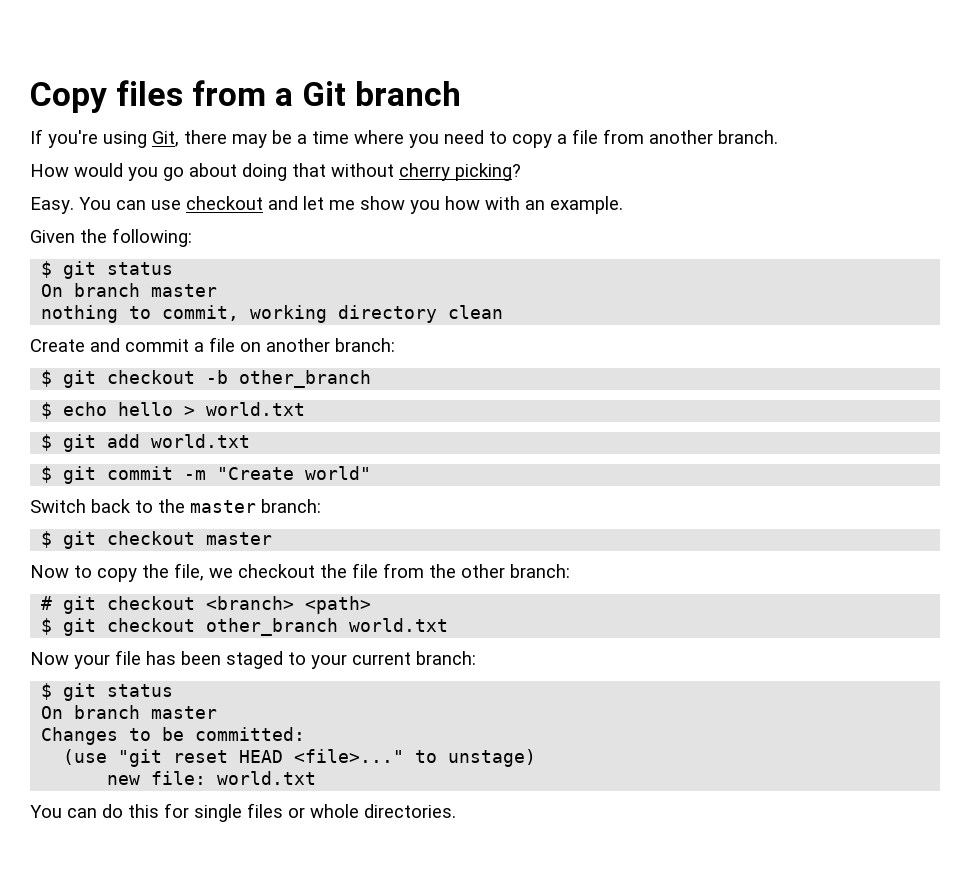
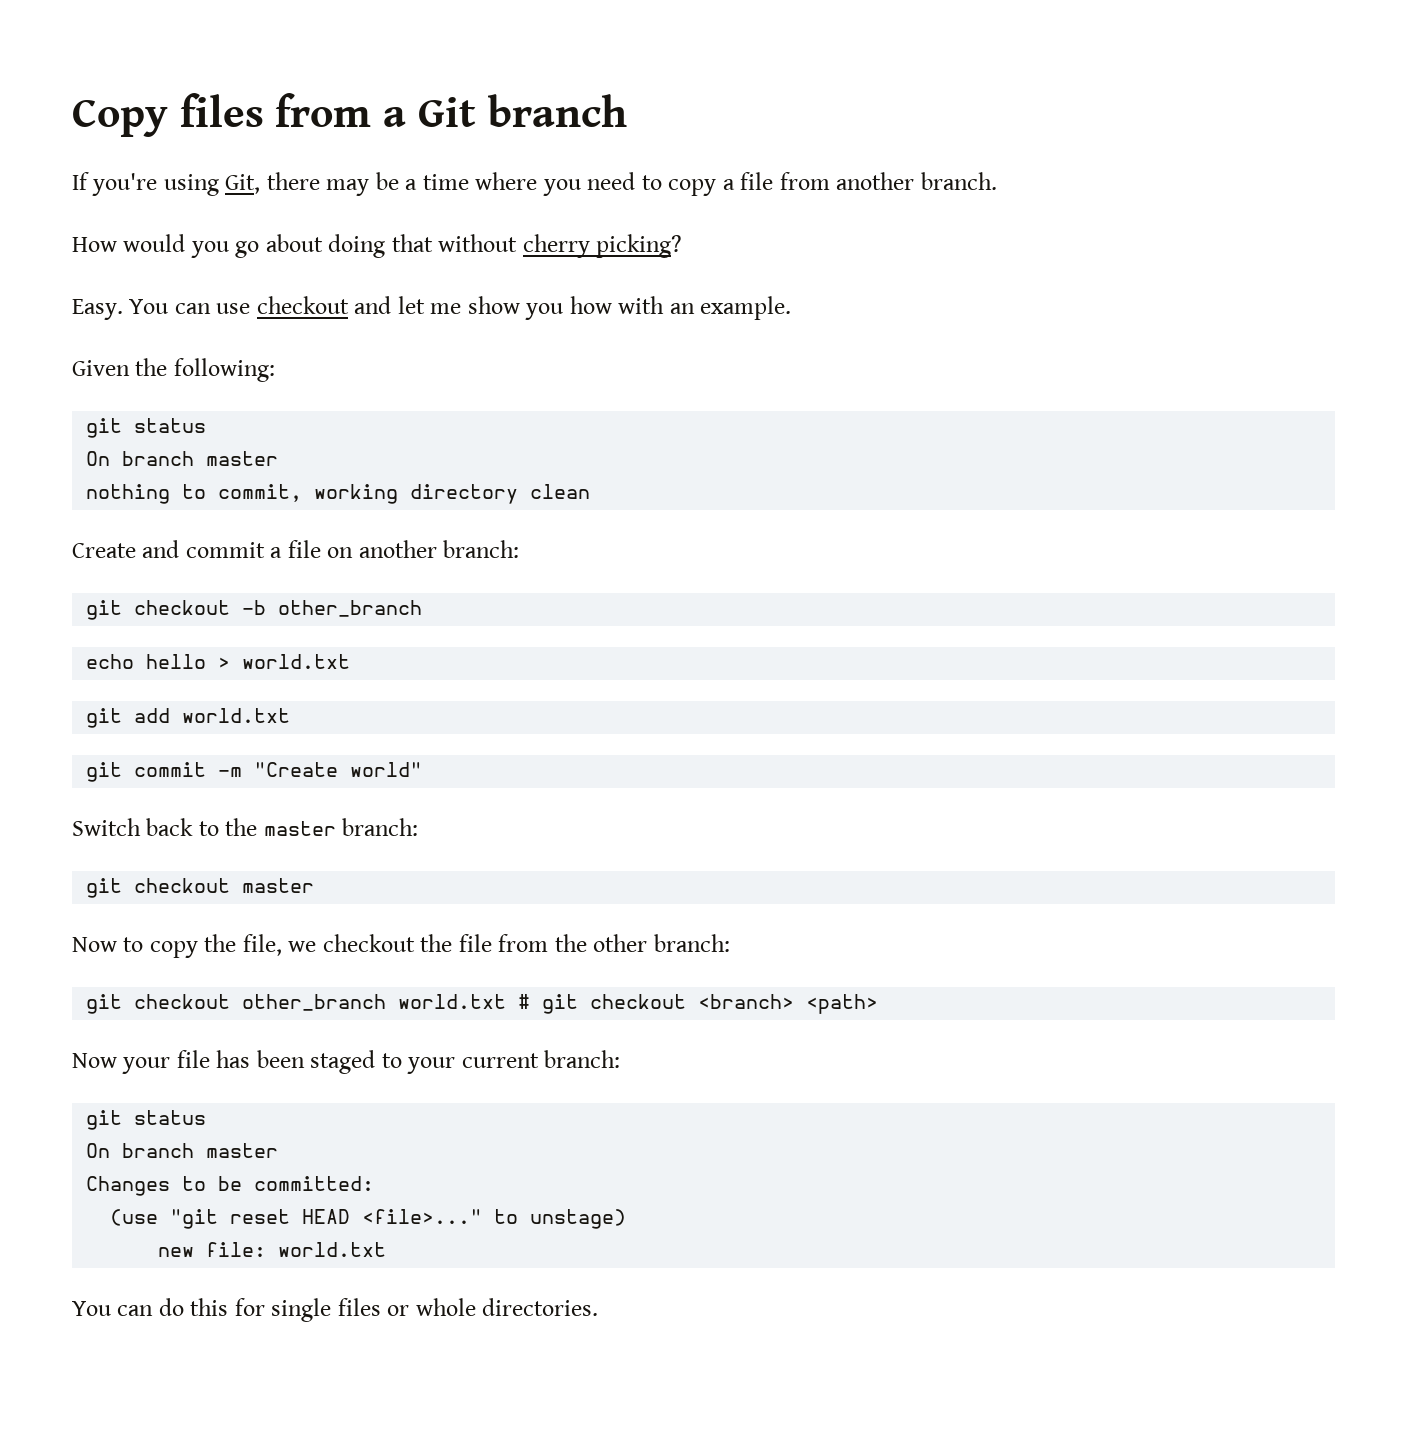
  Given the following:
- $ git status
+ git status
- $ git checkout -b other_branch
+ git checkout -b other_branch
- $ echo hello > world.txt
+ echo hello > world.txt
- $ git add world.txt
+ git add world.txt
- $ git commit -m "Create world"
+ git commit -m "Create world"
- $ git checkout master
+ git checkout master
- # git checkout <branch> <path>
+ git checkout other_branch world.txt # git checkout <branch> <path>
- $ git checkout other_branch world.txt
  Now your file has been staged to your current branch:
- $ git status
+ git status

